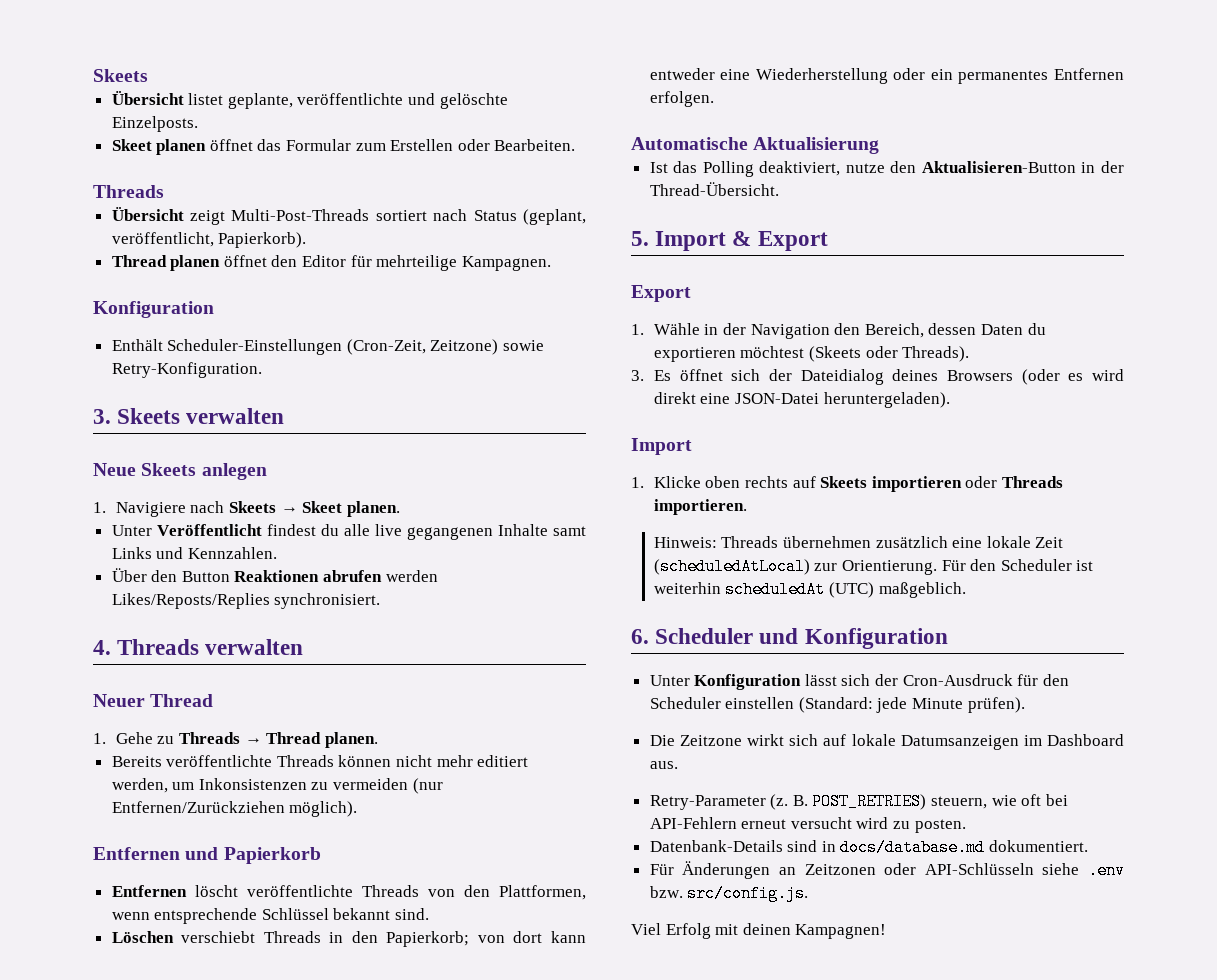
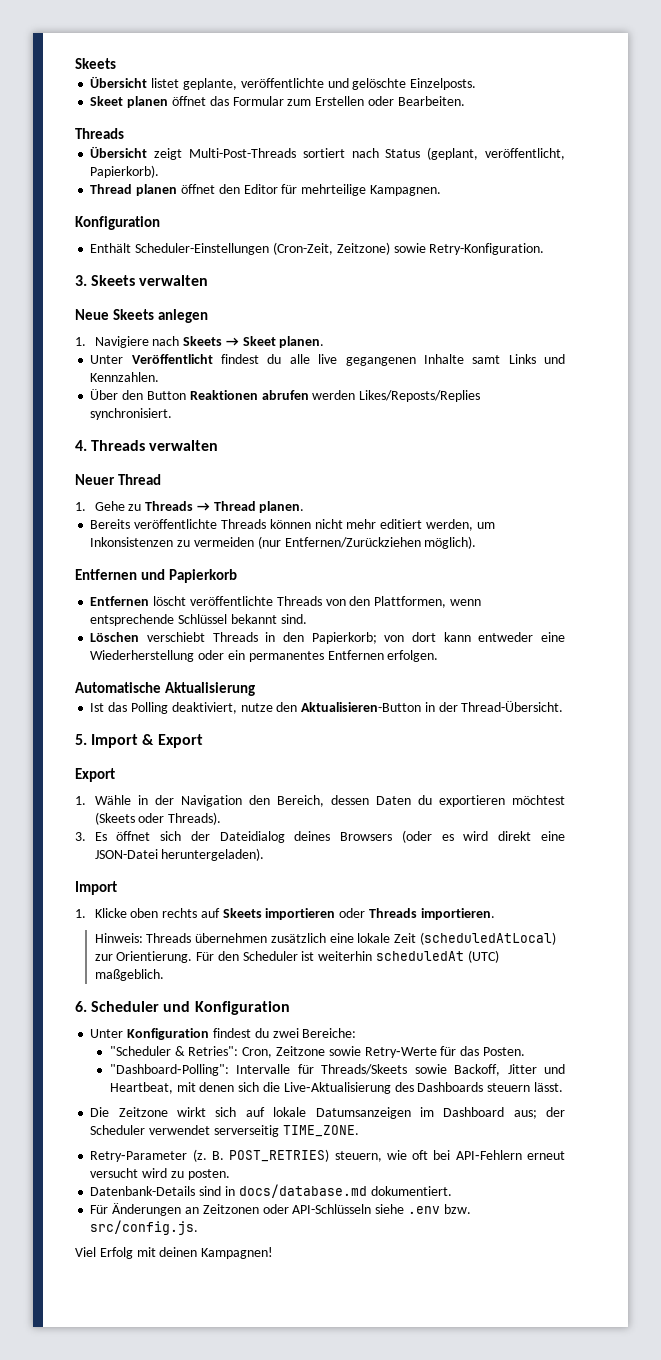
- Unter Konfiguration lässt sich der Cron-Ausdruck für den Scheduler einstellen (Standard: jede Minute prüfen).
+ Unter Konfiguration findest du zwei Bereiche:
+ "Scheduler & Retries": Cron, Zeitzone sowie Retry‑Werte für das Posten.
+ "Dashboard‑Polling": Intervalle für Threads/Skeets sowie Backoff, Jitter und Heartbeat, mit denen sich die Live‑Aktualisierung des Dashboards steuern lässt.
- Die Zeitzone wirkt sich auf lokale Datumsanzeigen im Dashboard aus.
+ Die Zeitzone wirkt sich auf lokale Datumsanzeigen im Dashboard aus; der Scheduler verwendet serverseitig TIME_ZONE.

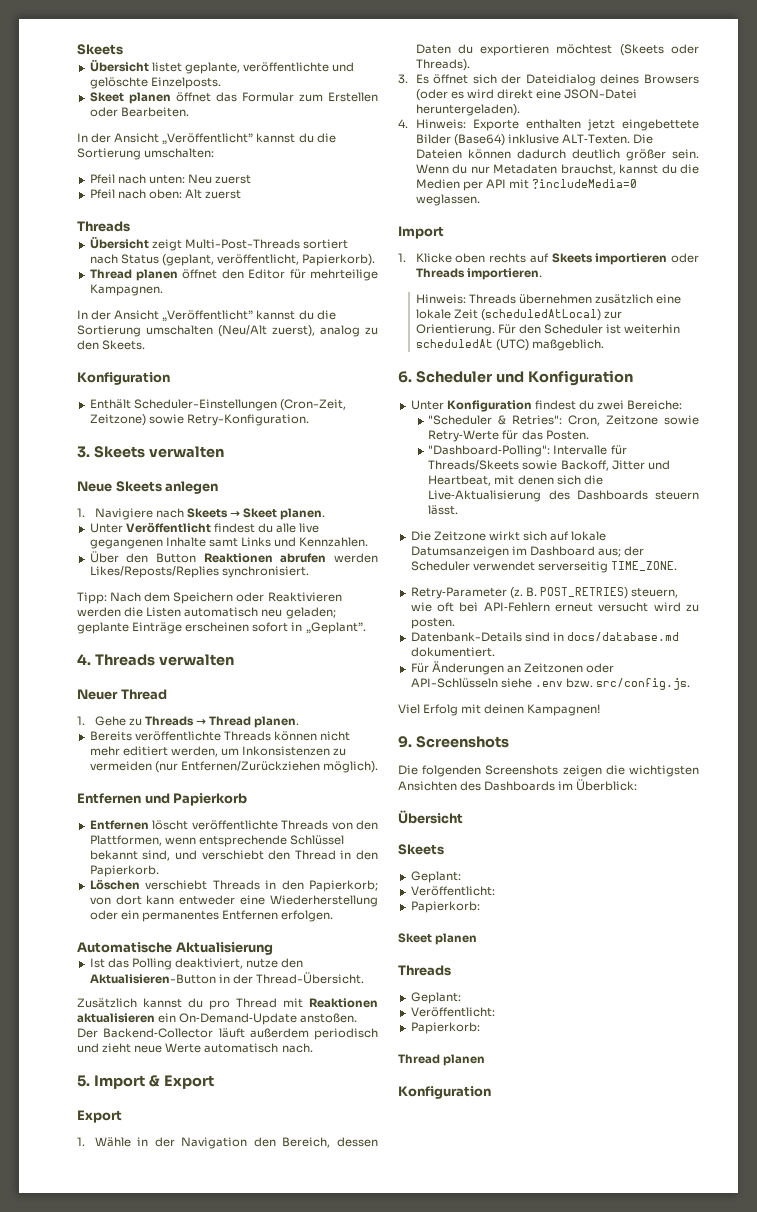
+ In der Ansicht „Veröffentlicht” kannst du die Sortierung umschalten:
+ Pfeil nach unten: Neu zuerst
+ Pfeil nach oben: Alt zuerst
+ In der Ansicht „Veröffentlicht” kannst du die Sortierung umschalten (Neu/Alt zuerst), analog zu den Skeets.
+ Tipp: Nach dem Speichern oder Reaktivieren werden die Listen automatisch neu geladen; geplante Einträge erscheinen sofort in „Geplant”.
- Entfernen löscht veröffentlichte Threads von den Plattformen, wenn entsprechende Schlüssel bekannt sind.
+ Entfernen löscht veröffentlichte Threads von den Plattformen, wenn entsprechende Schlüssel bekannt sind, und verschiebt den Thread in den Papierkorb.
+ Zusätzlich kannst du pro Thread mit Reaktionen aktualisieren ein On‑Demand‑Update anstoßen. Der Backend‑Collector läuft außerdem periodisch und zieht neue Werte automatisch nach.
+ 4. Hinweis: Exporte enthalten jetzt eingebettete Bilder (Base64) inklusive ALT‑Texten. Die Dateien können dadurch deutlich größer sein. Wenn du nur Metadaten brauchst, kannst du die Medien per API mit ?includeMedia=0 weglassen.
+ 9. Screenshots
+ Die folgenden Screenshots zeigen die wichtigsten Ansichten des Dashboards im Überblick:
+ Übersicht
+ Skeets
+ Geplant:
+ Veröffentlicht:
+ Papierkorb:
+ Skeet planen
+ Threads
+ Geplant:
+ Veröffentlicht:
+ Papierkorb:
+ Thread planen
+ Konfiguration

